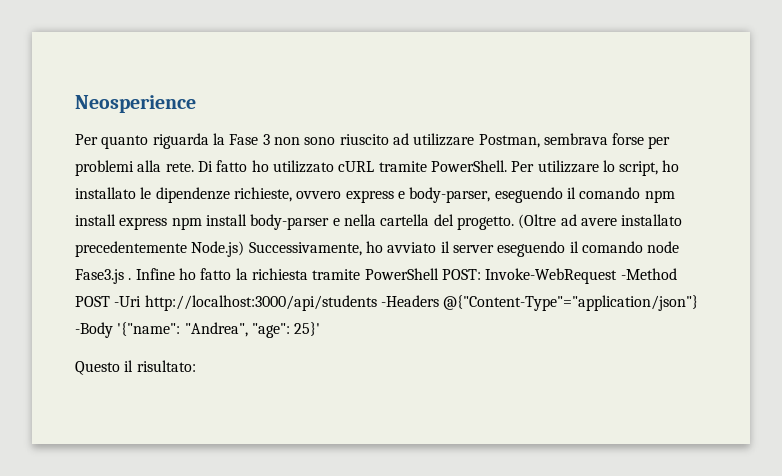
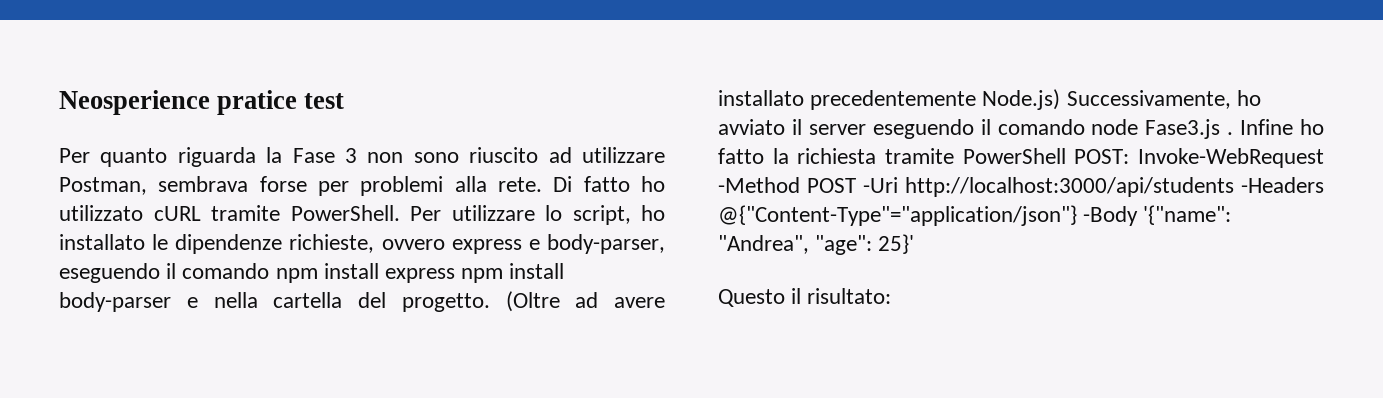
- Neosperience
+ Neosperience pratice test

